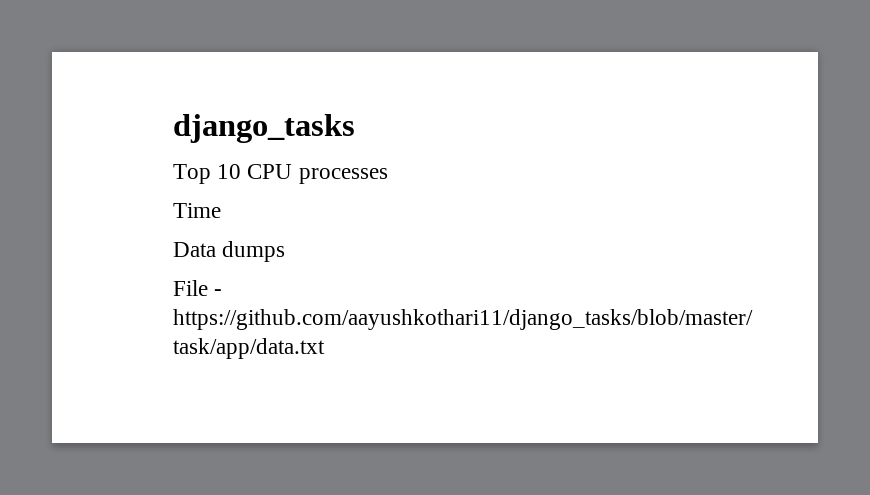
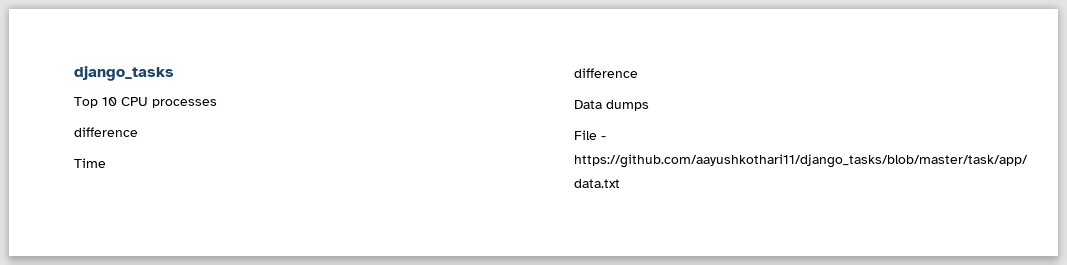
  Top 10 CPU processes
+ difference
  Time
+ difference

